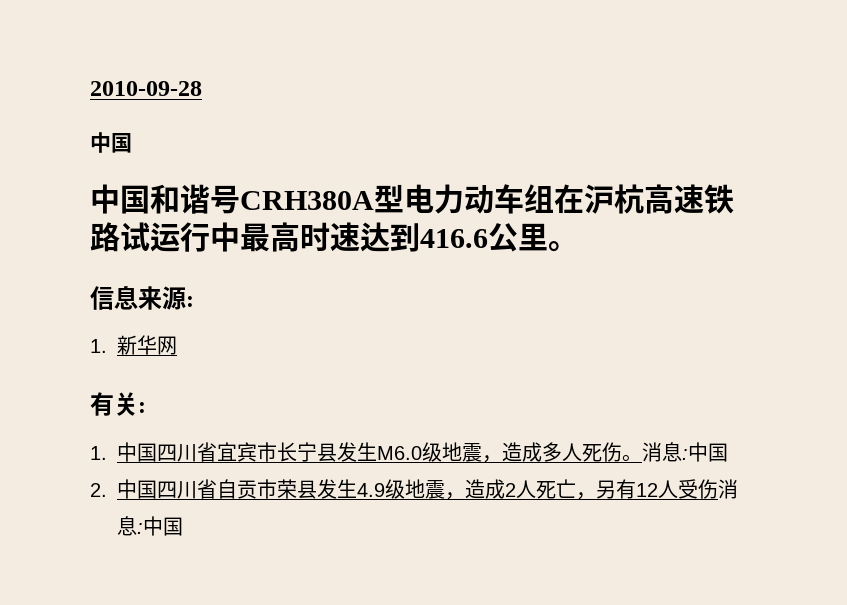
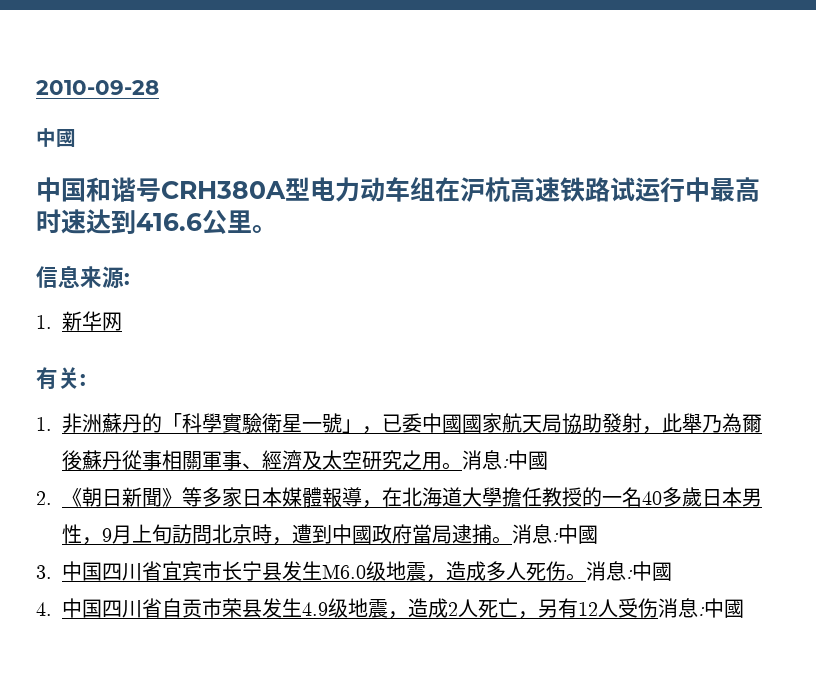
  2010-09-28
- 中国
+ 中國
- 1.中国四川省宜宾市长宁县发生M6.0级地震，造成多人死伤。消息:中国
- 2.中国四川省自贡市荣县发生4.9级地震，造成2人死亡，另有12人受伤消息:中国
+ 1.非洲蘇丹的「科學實驗衛星一號」，已委中國國家航天局協助發射，此舉乃為爾後蘇丹從事相關軍事、經濟及太空研究之用。消息:中國
+ 2.《朝日新聞》等多家日本媒體報導，在北海道大學擔任教授的一名40多歲日本男性，9月上旬訪問北京時，遭到中國政府當局逮捕。消息:中國
+ 3.中国四川省宜宾市长宁县发生M6.0级地震，造成多人死伤。消息:中國
+ 4.中国四川省自贡市荣县发生4.9级地震，造成2人死亡，另有12人受伤消息:中國

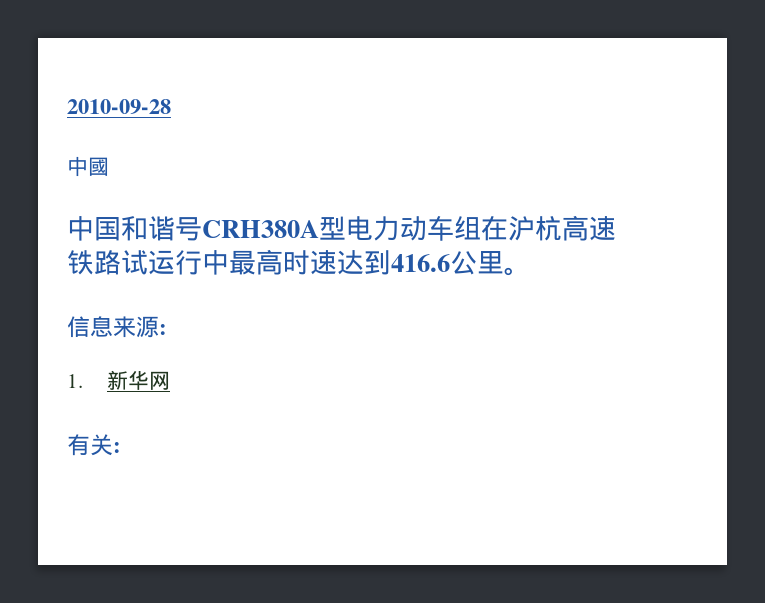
- 1.非洲蘇丹的「科學實驗衛星一號」，已委中國國家航天局協助發射，此舉乃為爾後蘇丹從事相關軍事、經濟及太空研究之用。消息:中國
- 2.《朝日新聞》等多家日本媒體報導，在北海道大學擔任教授的一名40多歲日本男性，9月上旬訪問北京時，遭到中國政府當局逮捕。消息:中國
- 3.中国四川省宜宾市长宁县发生M6.0级地震，造成多人死伤。消息:中國
- 4.中国四川省自贡市荣县发生4.9级地震，造成2人死亡，另有12人受伤消息:中國

